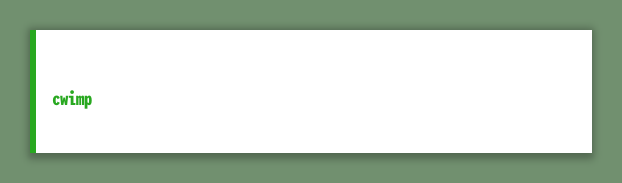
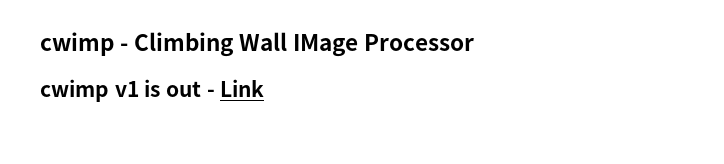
- cwimp
+ cwimp - Climbing Wall IMage Processor
+ cwimp v1 is out - Link

